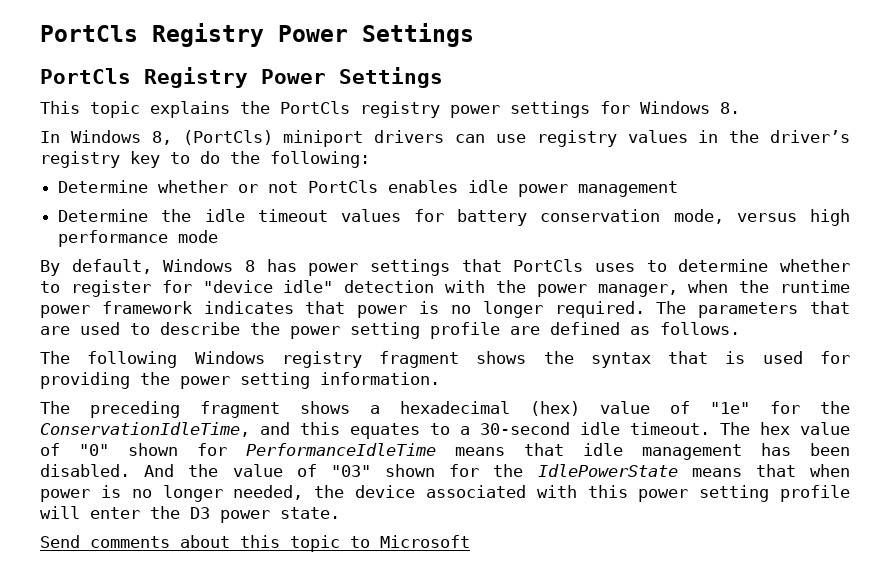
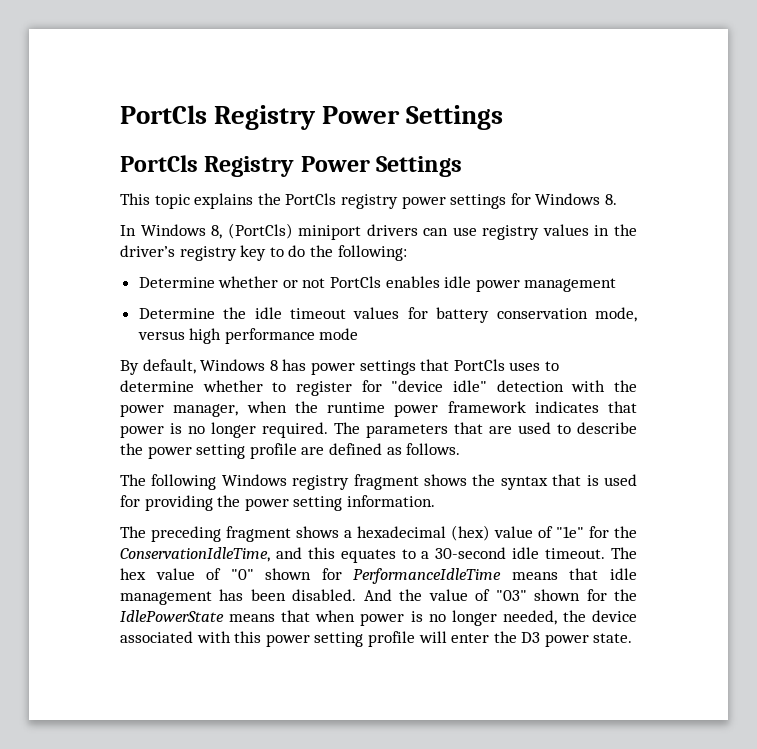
- Send comments about this topic to Microsoft

